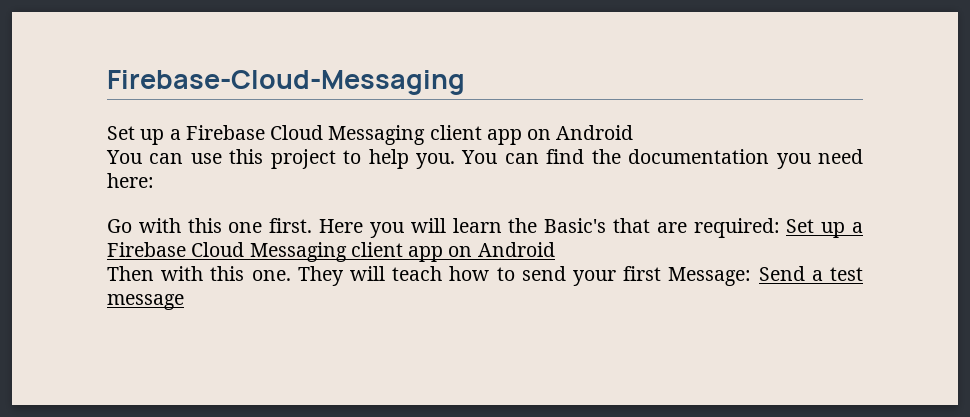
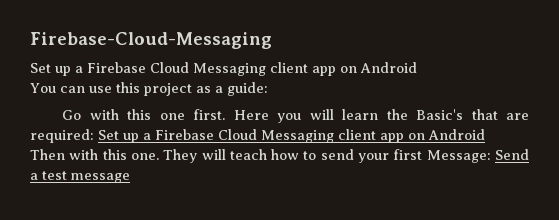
- You can use this project to help you. You can find the documentation you need here:
+ You can use this project as a guide:

